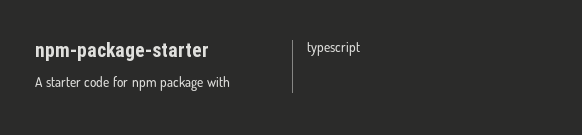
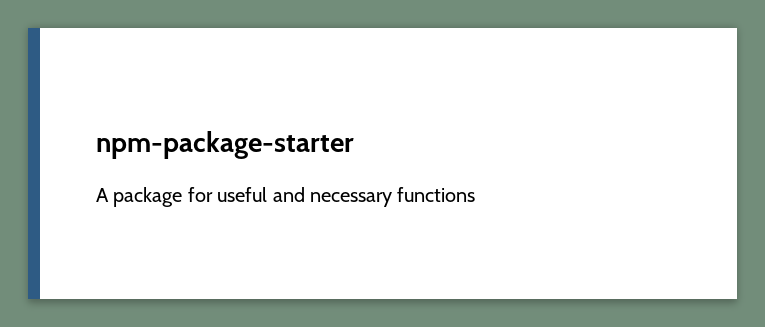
- A starter code for npm package with typescript
+ A package for useful and necessary functions

